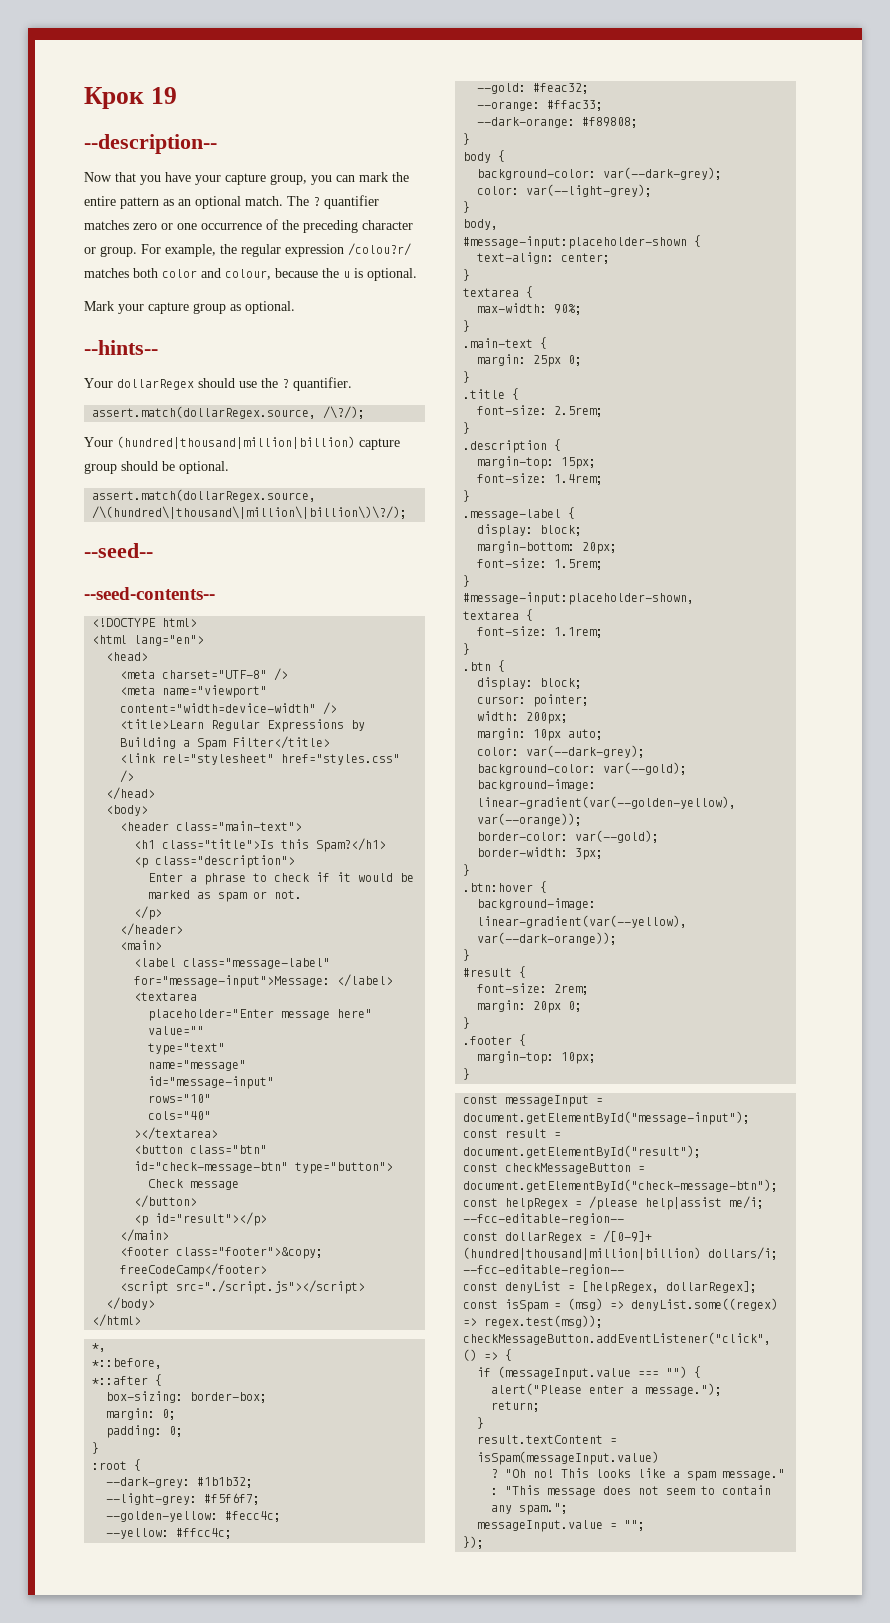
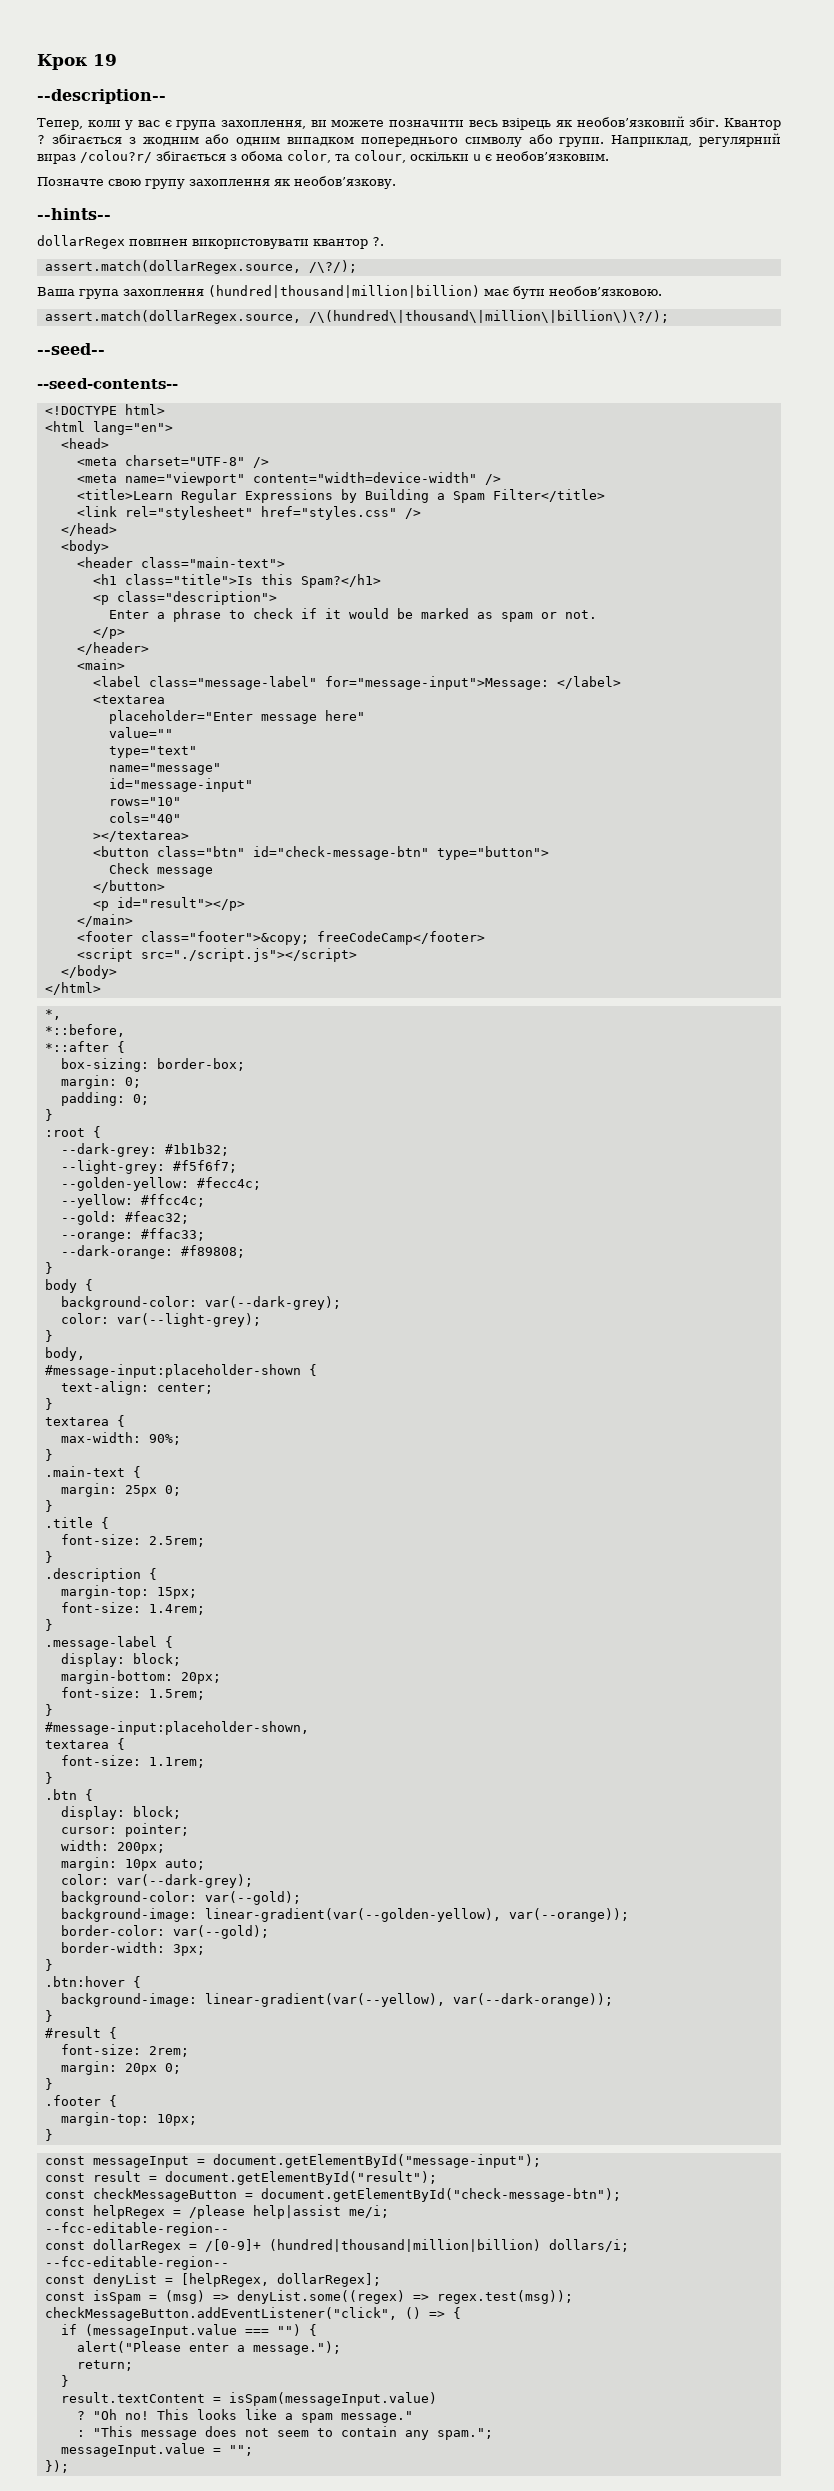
- Now that you have your capture group, you can mark the entire pattern as an optional match. The ? quantifier matches zero or one occurrence of the preceding character or group. For example, the regular expression /colou?r/ matches both color and colour, because the u is optional.
- Mark your capture group as optional.
+ Тепер, коли у вас є група захоплення, ви можете позначити весь взірець як необов’язковий збіг. Квантор ? збігається з жодним або одним випадком попереднього символу або групи. Наприклад, регулярний вираз /colou?r/ збігається з обома color, та colour, оскільки u є необов’язковим.
+ Позначте свою групу захоплення як необов’язкову.
  --hints--
- Your dollarRegex should use the ? quantifier.
+ dollarRegex повинен використовувати квантор ?.
  assert.match(dollarRegex.source, /\?/);
- Your (hundred|thousand|million|billion) capture group should be optional.
+ Ваша група захоплення (hundred|thousand|million|billion) має бути необов’язковою.

